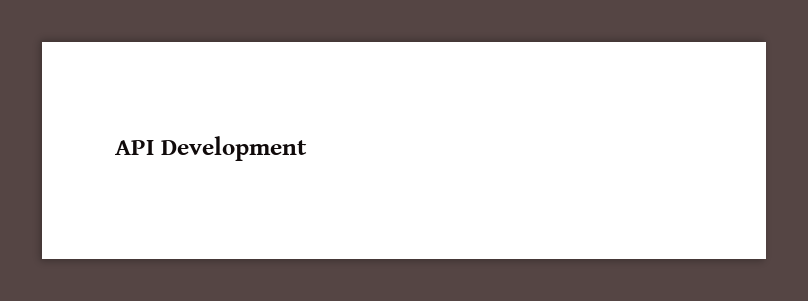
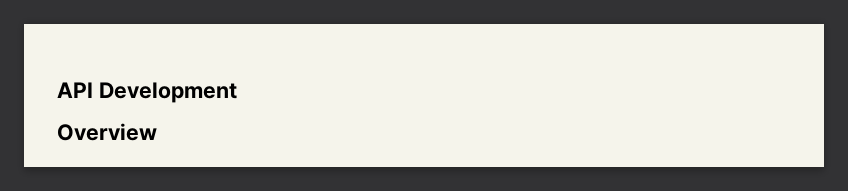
+ Overview

